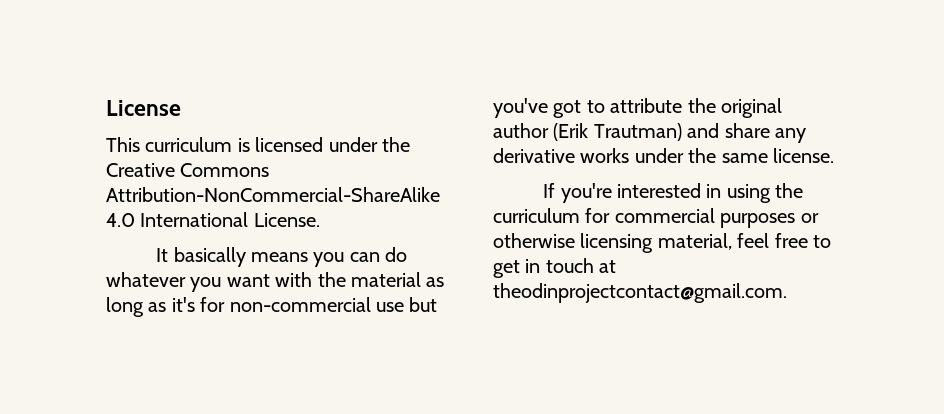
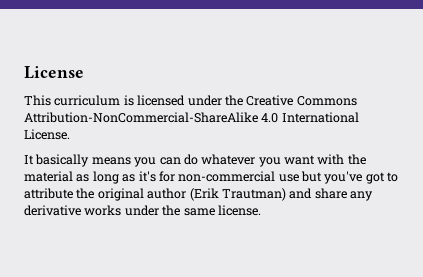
- If you're interested in using the curriculum for commercial purposes or otherwise licensing material, feel free to get in touch at theodinprojectcontact@gmail.com.

